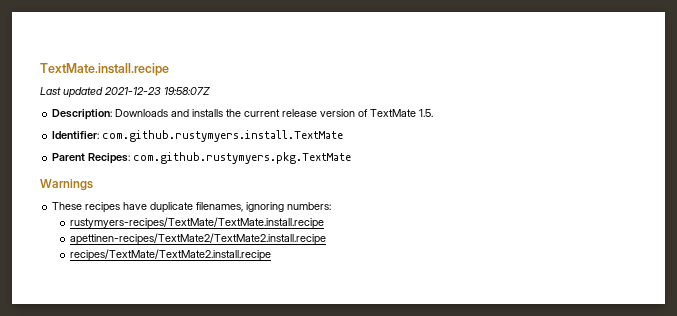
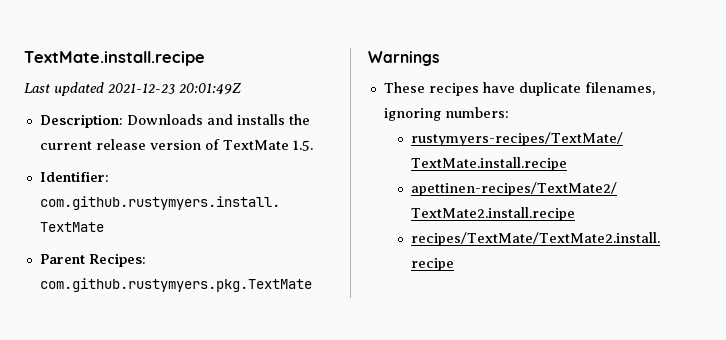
- Last updated 2021-12-23 19:58:07Z
+ Last updated 2021-12-23 20:01:49Z

